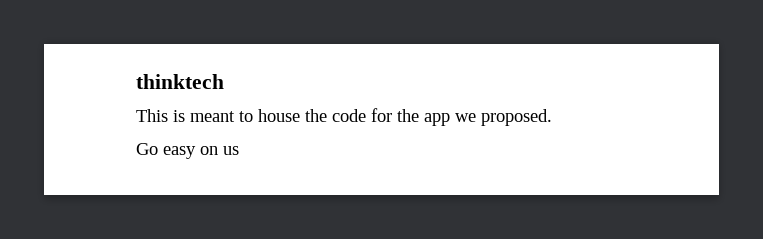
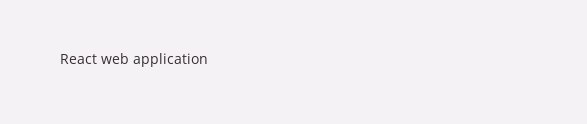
- thinktech
- This is meant to house the code for the app we proposed.
- Go easy on us
+ React web application

